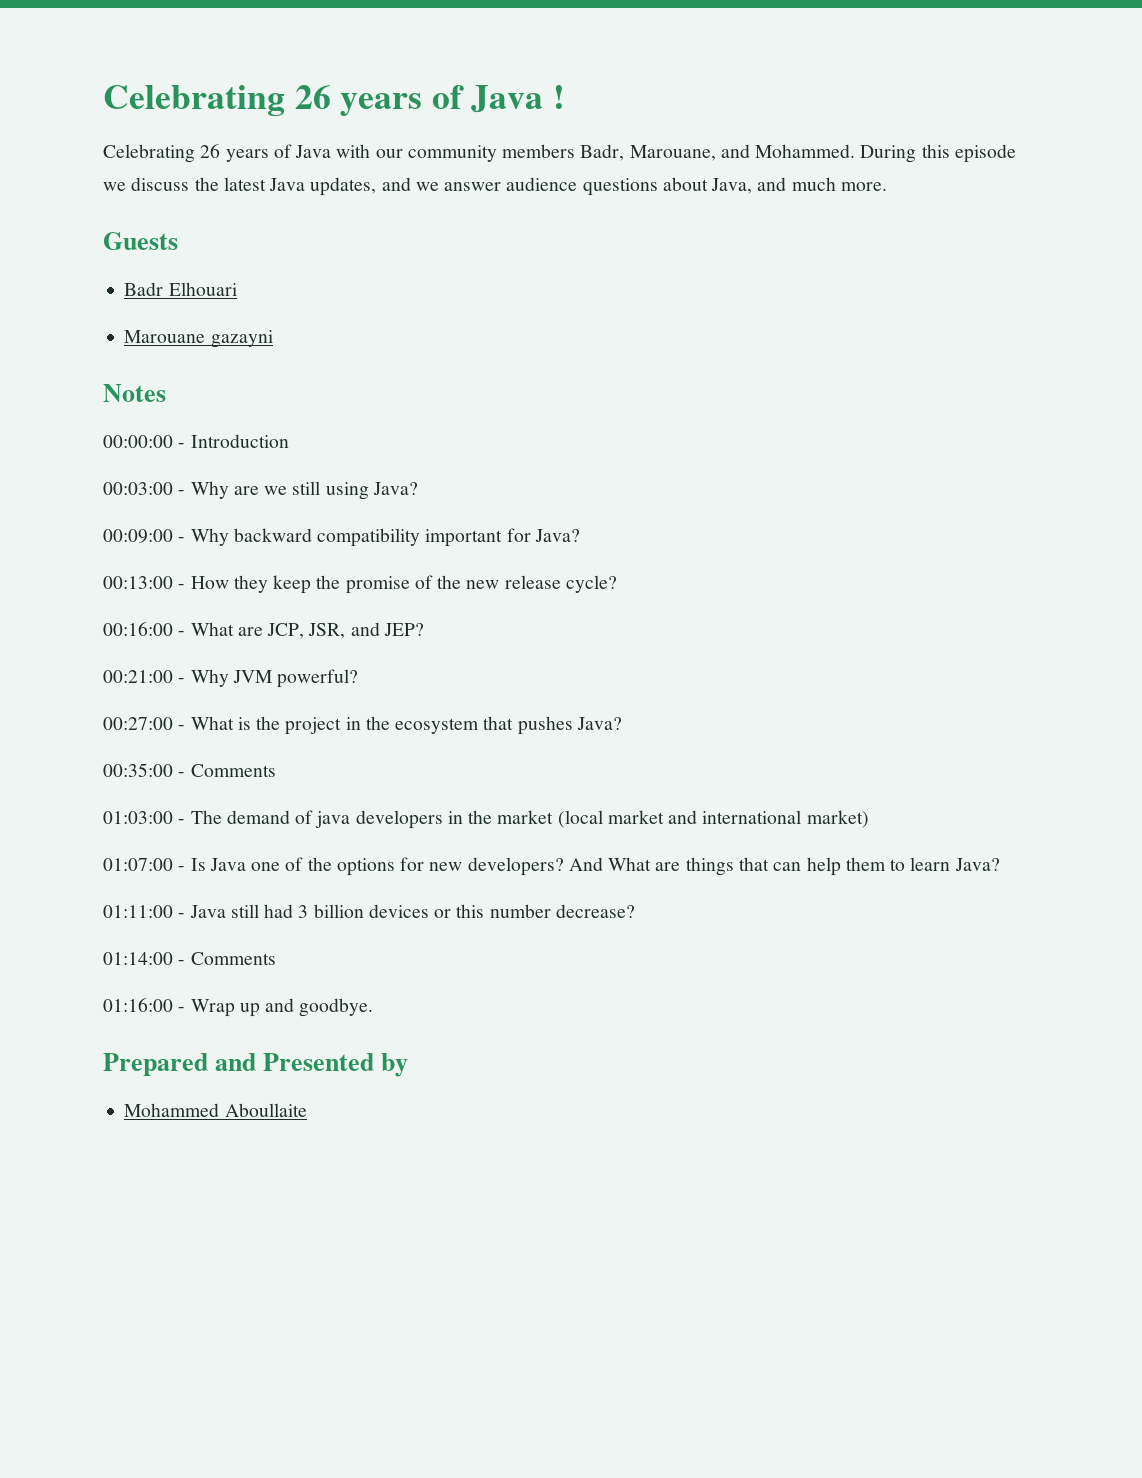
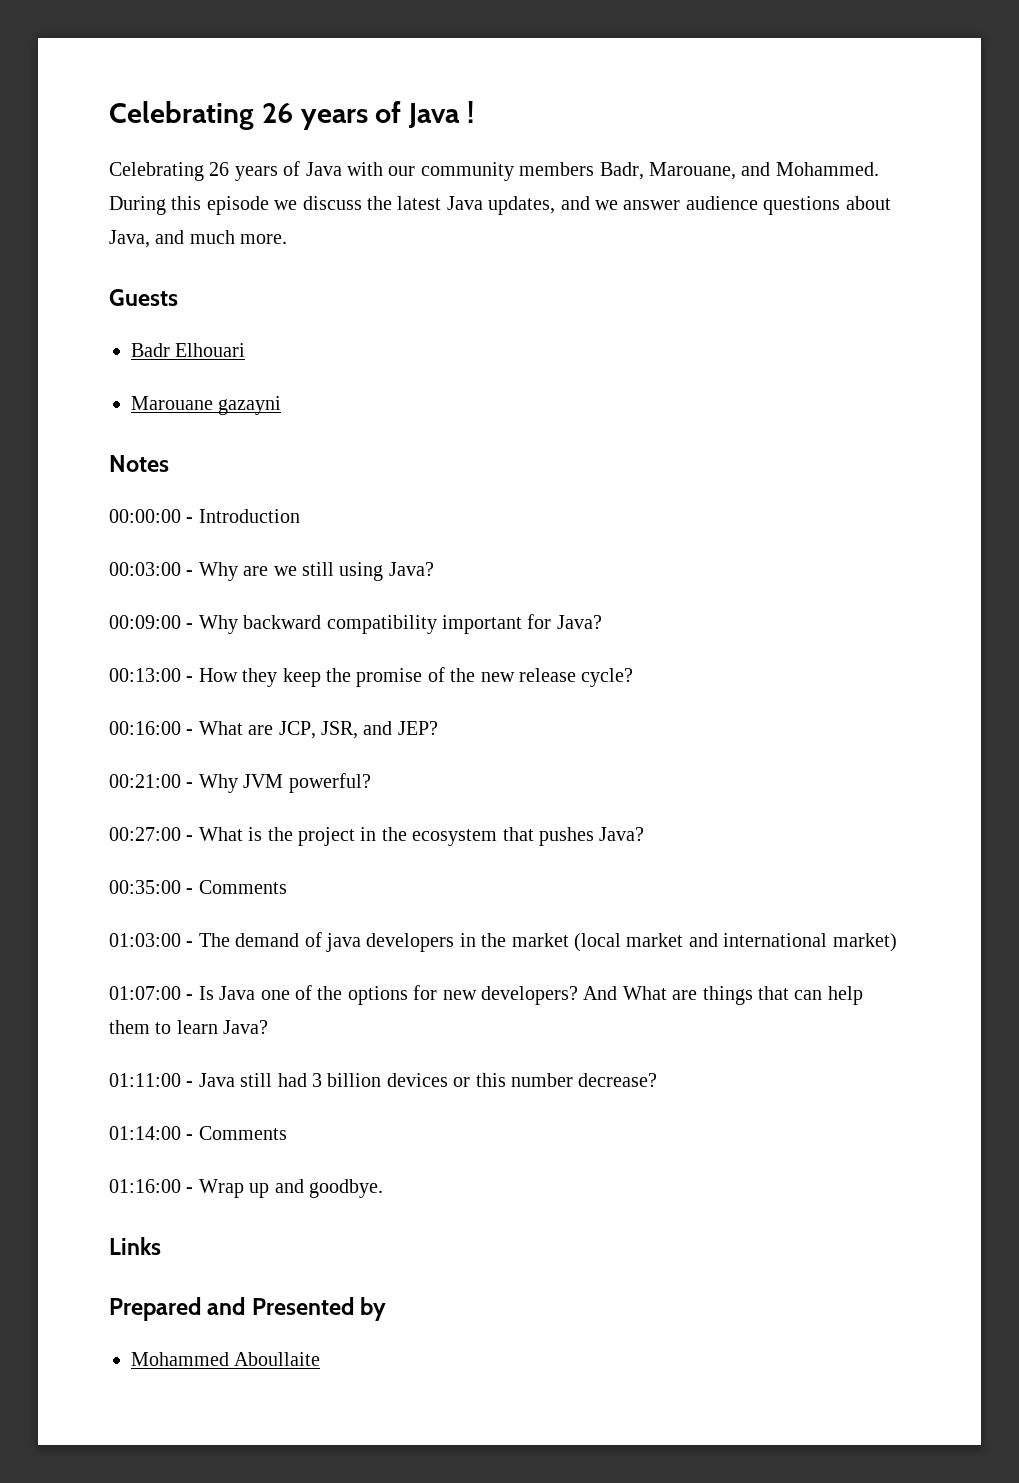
+ Links

